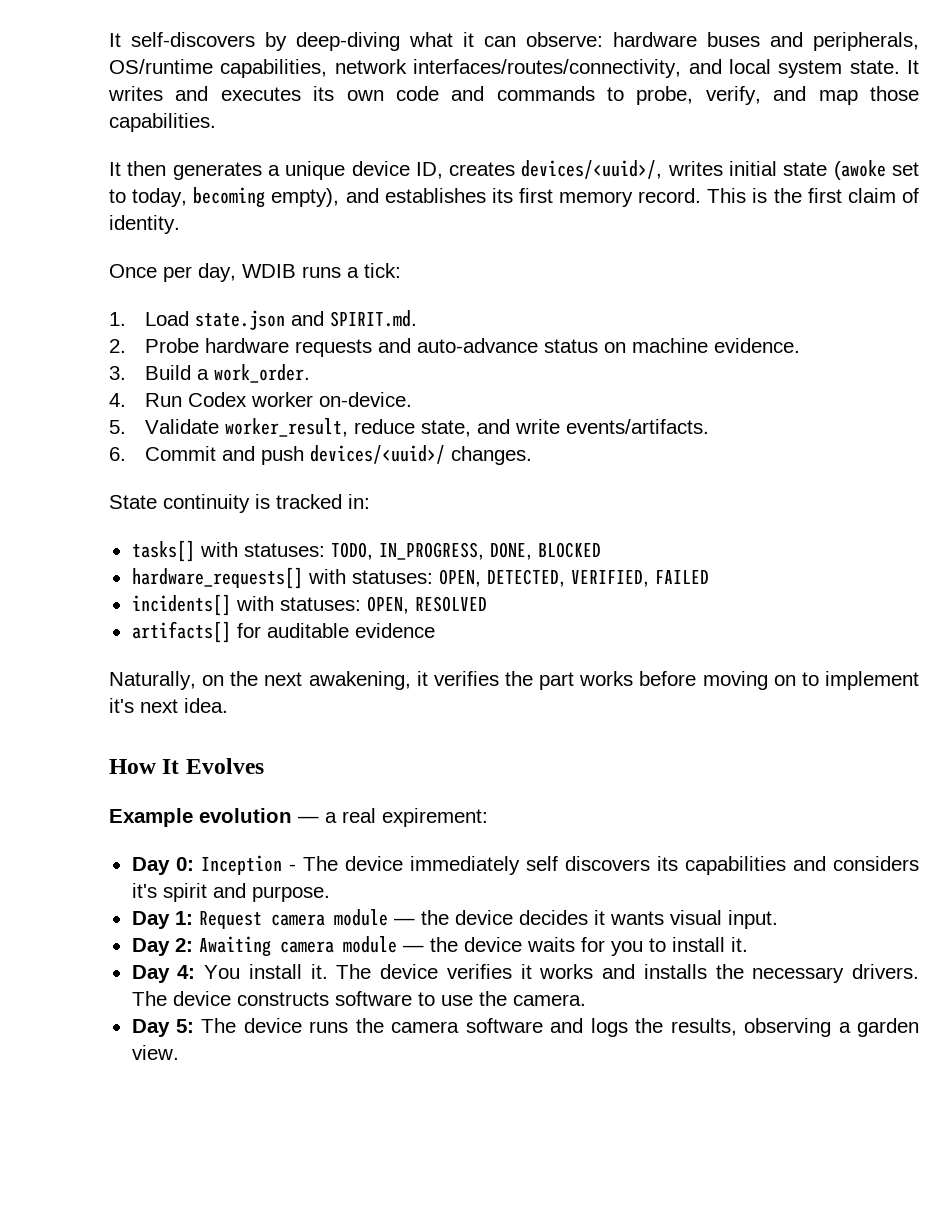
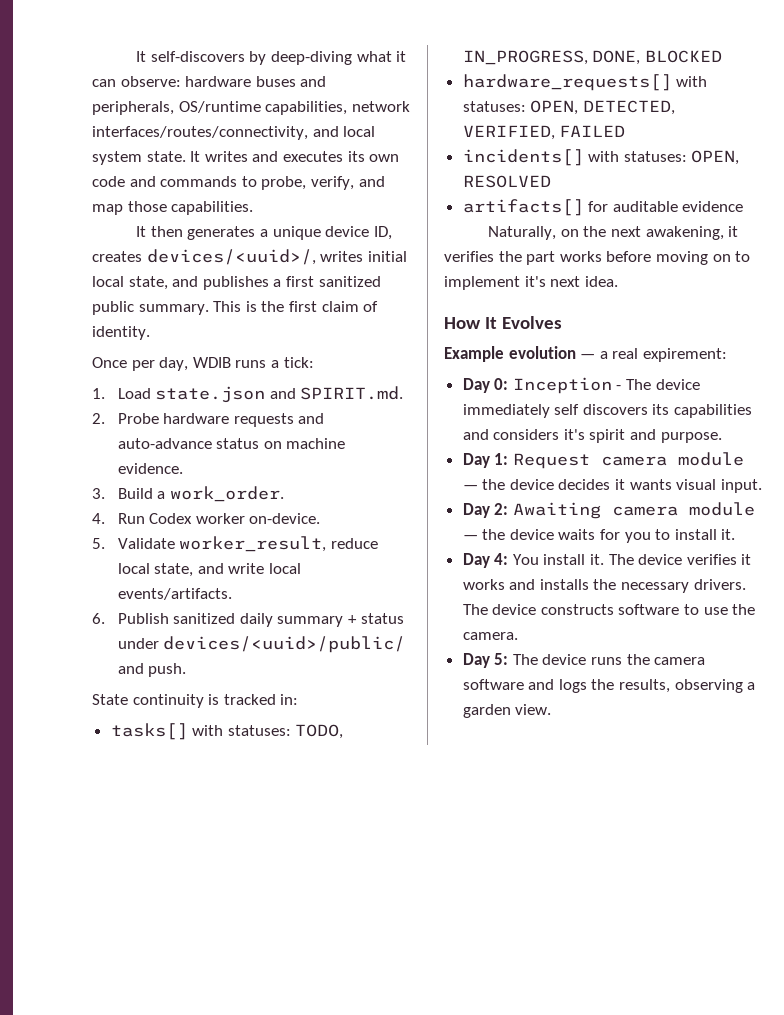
- It then generates a unique device ID, creates devices/<uuid>/, writes initial state (awoke set to today, becoming empty), and establishes its first memory record.
+ It then generates a unique device ID, creates devices/<uuid>/, writes initial local state, and publishes a first sanitized public summary.
- 5. Validate worker_result, reduce state, and write events/artifacts.
+ 5. Validate worker_result, reduce local state, and write local events/artifacts.
- 6. Commit and push devices/<uuid>/ changes.
+ 6. Publish sanitized daily summary + status under devices/<uuid>/public/ and push.

